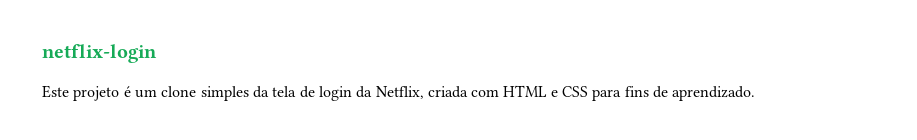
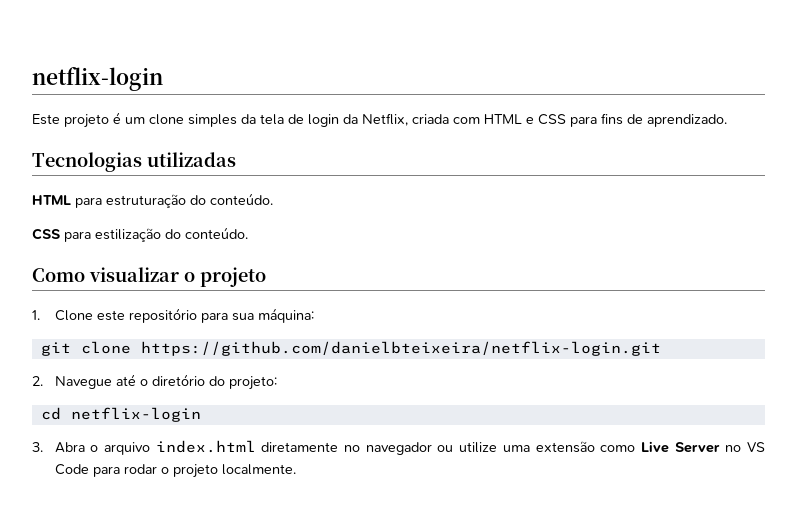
+ Tecnologias utilizadas
+ HTML para estruturação do conteúdo.
+ CSS para estilização do conteúdo.
+ Como visualizar o projeto
+ 1. Clone este repositório para sua máquina:
+ git clone https://github.com/danielbteixeira/netflix-login.git
+ 2. Navegue até o diretório do projeto:
+ cd netflix-login
+ 3. Abra o arquivo index.html diretamente no navegador ou utilize uma extensão como Live Server no VS Code para rodar o projeto localmente.

